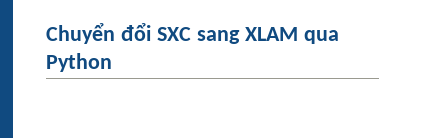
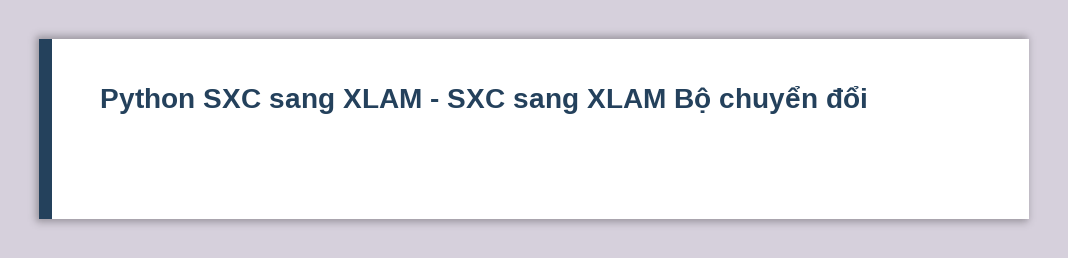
- Chuyển đổi SXC sang XLAM qua Python
+ Python SXC sang XLAM - SXC sang XLAM Bộ chuyển đổi

